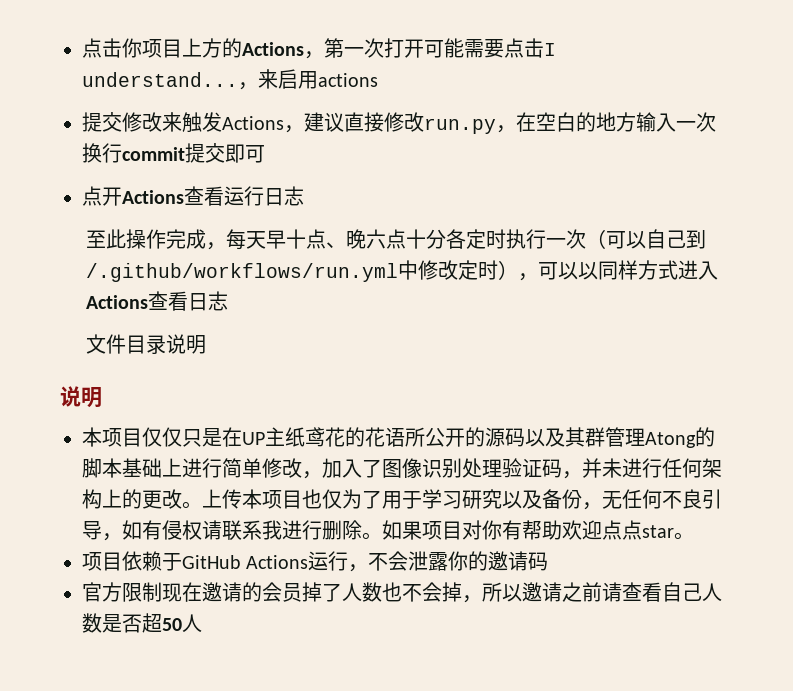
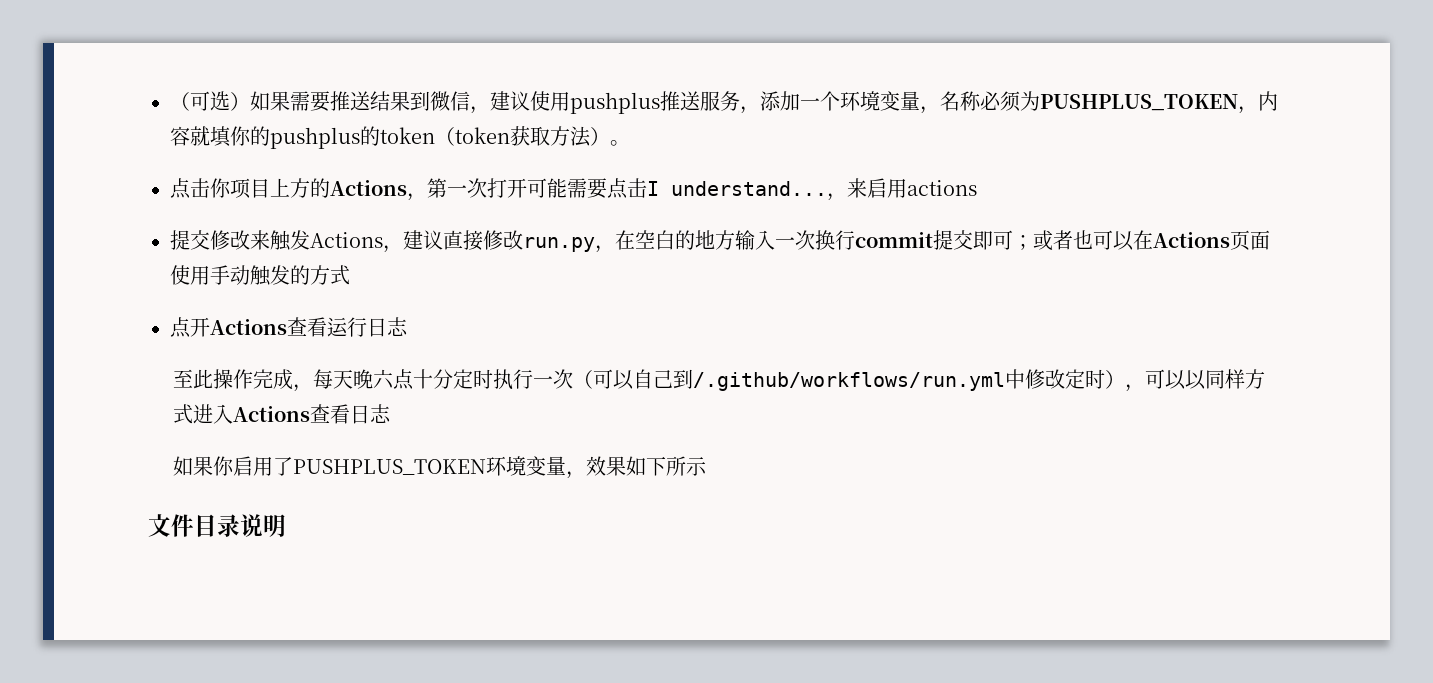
+ （可选）如果需要推送结果到微信，建议使用pushplus推送服务，添加一个环境变量，名称必须为PUSHPLUS_TOKEN，内容就填你的pushplus的token（token获取方法）。
- 提交修改来触发Actions，建议直接修改run.py，在空白的地方输入一次换行commit提交即可
+ 提交修改来触发Actions，建议直接修改run.py，在空白的地方输入一次换行commit提交即可；或者也可以在Actions页面使用手动触发的方式
- 至此操作完成，每天早十点、晚六点十分各定时执行一次（可以自己到/.github/workflows/run.yml中修改定时），可以以同样方式进入Actions查看日志
+ 至此操作完成，每天晚六点十分定时执行一次（可以自己到/.github/workflows/run.yml中修改定时），可以以同样方式进入Actions查看日志
+ 如果你启用了PUSHPLUS_TOKEN环境变量，效果如下所示
  文件目录说明
- 说明
- 本项目仅仅只是在UP主纸鸢花的花语所公开的源码以及其群管理Atong的脚本基础上进行简单修改，加入了图像识别处理验证码，并未进行任何架构上的更改。上传本项目也仅为了用于学习研究以及备份，无任何不良引导，如有侵权请联系我进行删除。如果项目对你有帮助欢迎点点star。
- 项目依赖于GitHub Actions运行，不会泄露你的邀请码
- 官方限制现在邀请的会员掉了人数也不会掉，所以邀请之前请查看自己人数是否超50人

